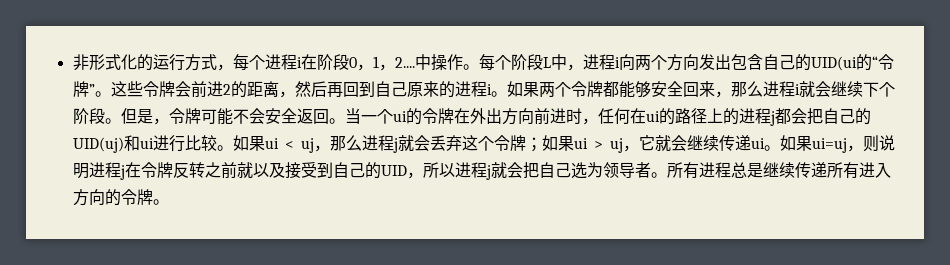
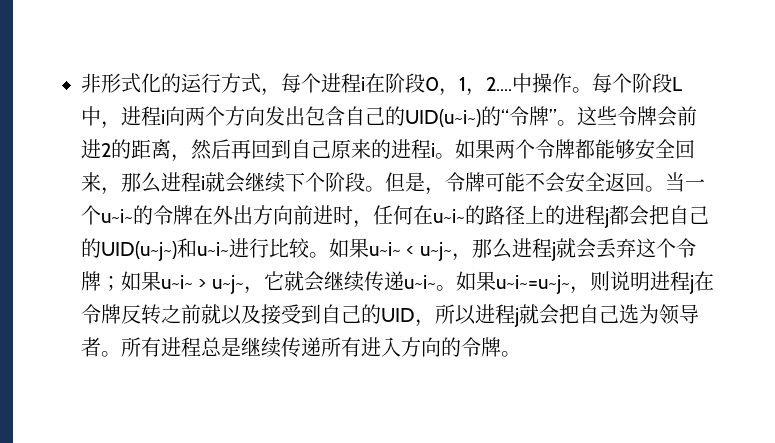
- 每个阶段L中，进程i向两个方向发出包含自己的UID(ui的“令牌”。
+ 每个阶段L中，进程i向两个方向发出包含自己的UID(u~i~)的“令牌”。
- 当一个ui的令牌在外出方向前进时，任何在ui的路径上的进程j都会把自己的UID(uj)和ui进行比较。
+ 当一个u~i~的令牌在外出方向前进时，任何在u~i~的路径上的进程j都会把自己的UID(u~j~)和u~i~进行比较。
- 如果ui < uj，那么进程j就会丢弃这个令牌；如果ui > uj，它就会继续传递ui。如果ui=uj，则说明进程j在令牌反转之前就以及接受到自己的UID，所以进程j就会把自己选为领导者。
+ 如果u~i~ < u~j~，那么进程j就会丢弃这个令牌；如果u~i~ > u~j~，它就会继续传递u~i~。如果u~i~=u~j~，则说明进程j在令牌反转之前就以及接受到自己的UID，所以进程j就会把自己选为领导者。

